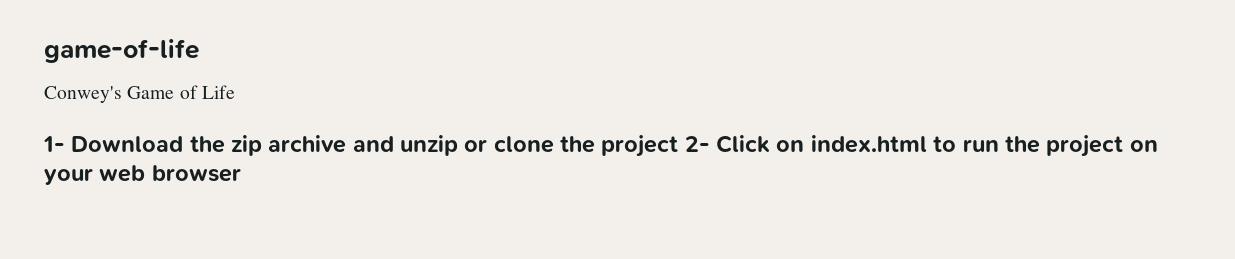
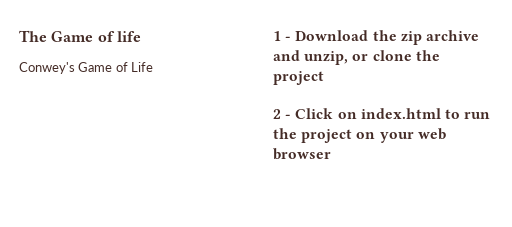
- game-of-life
+ The Game of life
- 1- Download the zip archive and unzip or clone the project 2- Click on index.html to run the project on your web browser
+ 1 - Download the zip archive and unzip, or clone the project
+ 2 - Click on index.html to run the project on your web browser

